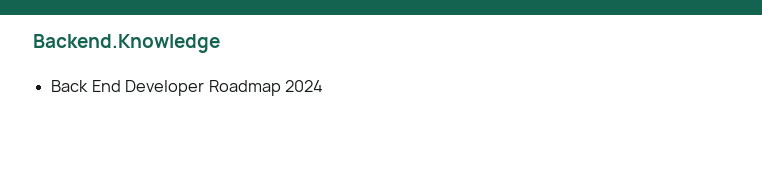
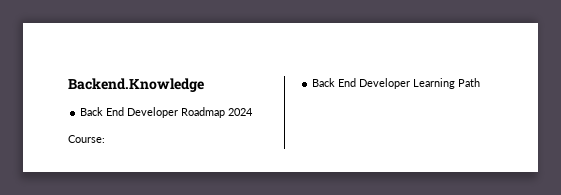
+ Course:
+ Back End Developer Learning Path

